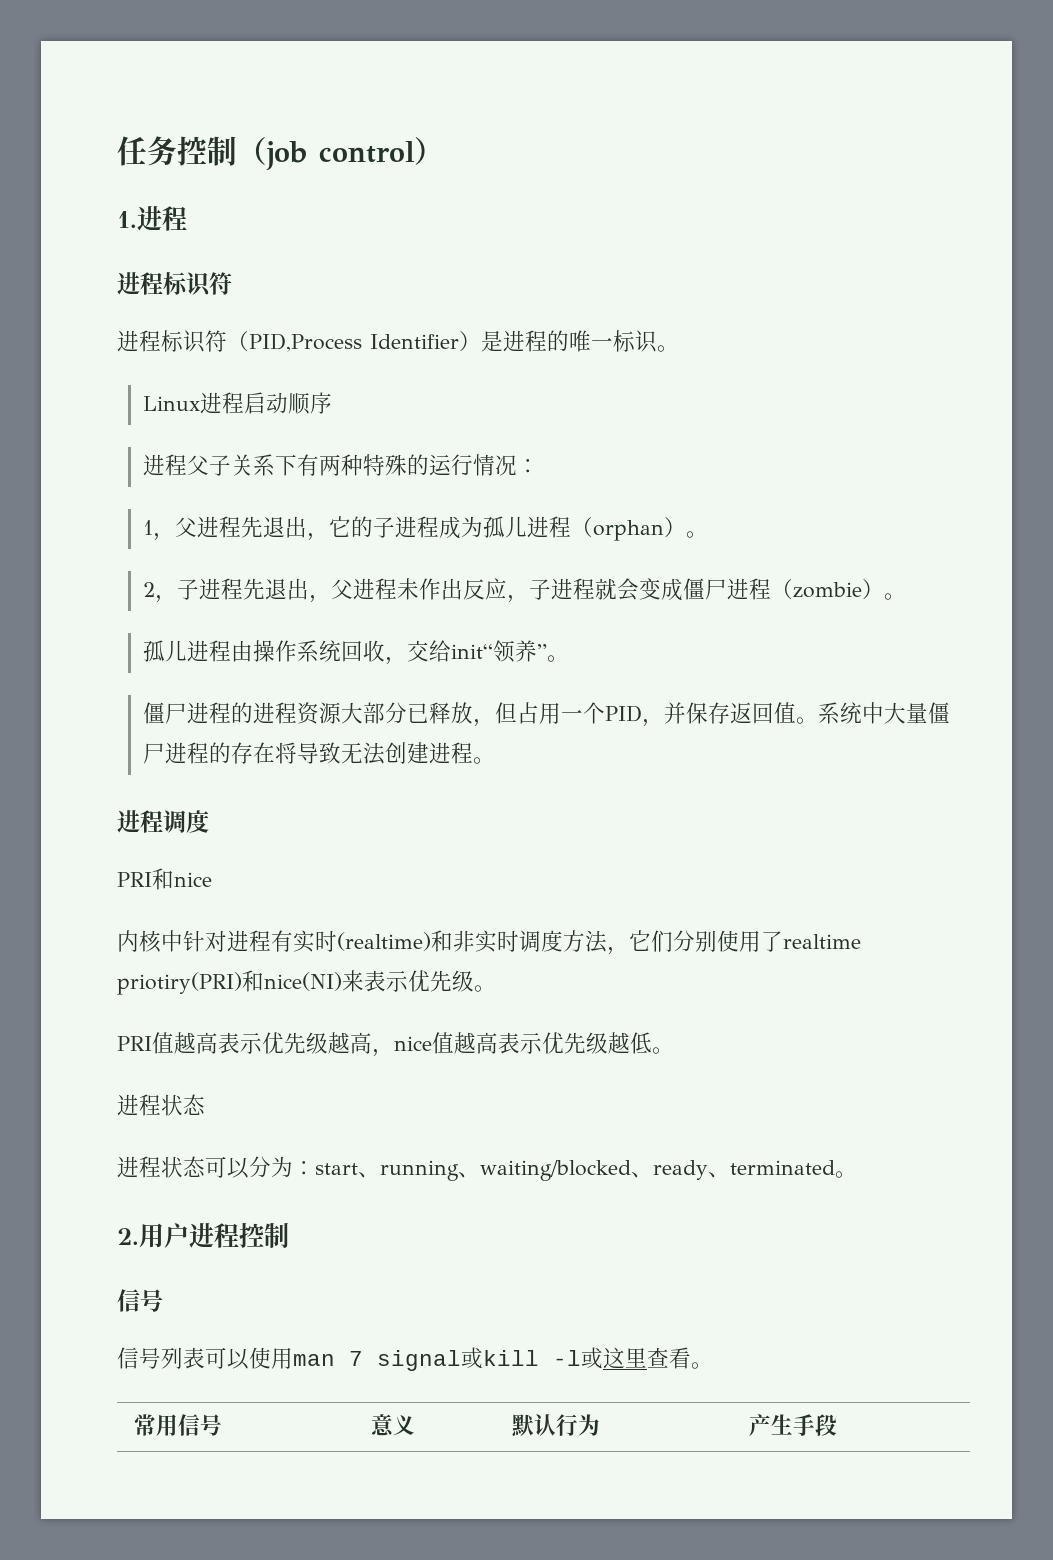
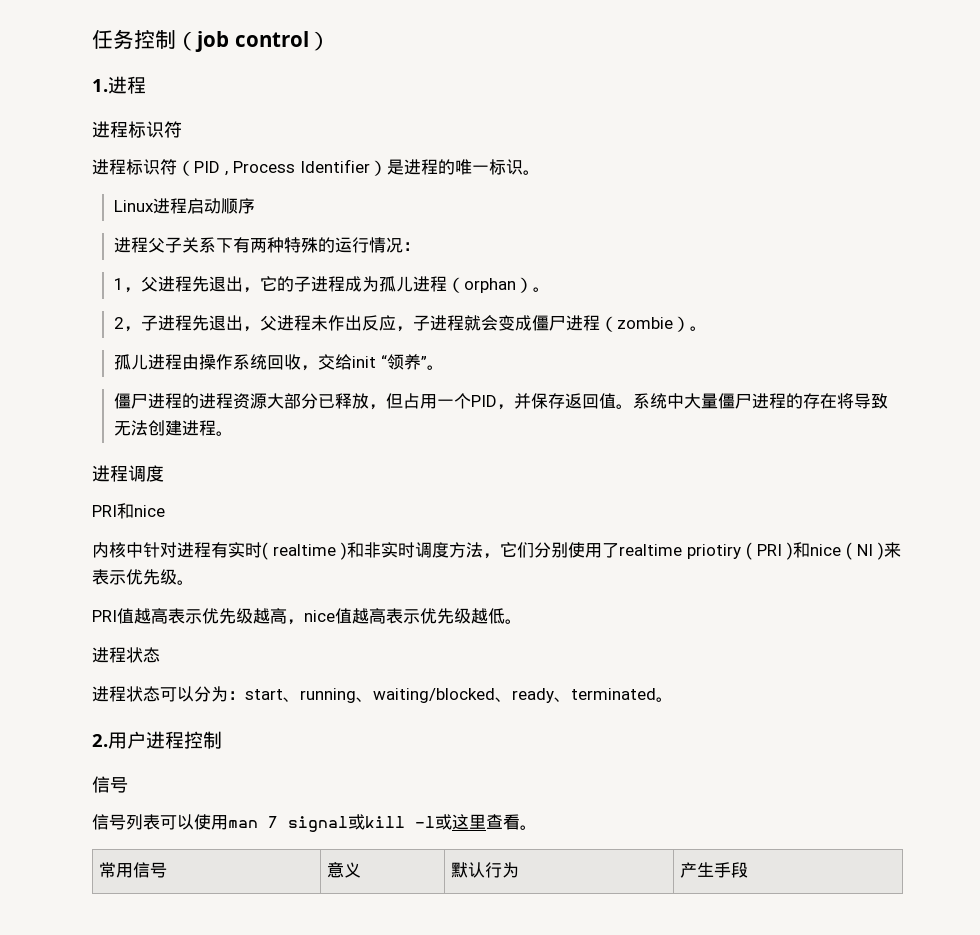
- 进程标识符（PID,Process Identifier）是进程的唯一标识。
+ 进程标识符（PID , Process Identifier）是进程的唯一标识。
- 孤儿进程由操作系统回收，交给init“领养”。
+ 孤儿进程由操作系统回收，交给init “领养”。
- 内核中针对进程有实时(realtime)和非实时调度方法，它们分别使用了realtime priotiry(PRI)和nice(NI)来表示优先级。
+ 内核中针对进程有实时( realtime )和非实时调度方法，它们分别使用了realtime priotiry ( PRI )和nice ( NI )来表示优先级。

